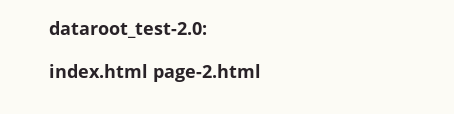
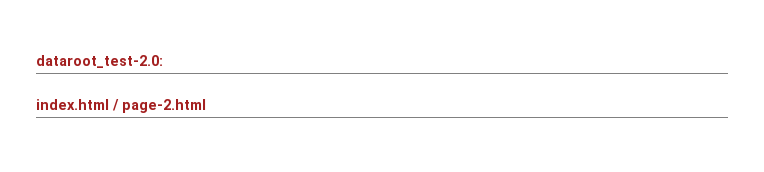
- index.html page-2.html
+ index.html / page-2.html

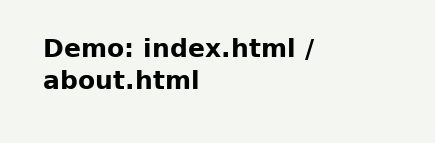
- dataroot_test-2.0:
- index.html / page-2.html
+ Demo: index.html / about.html

